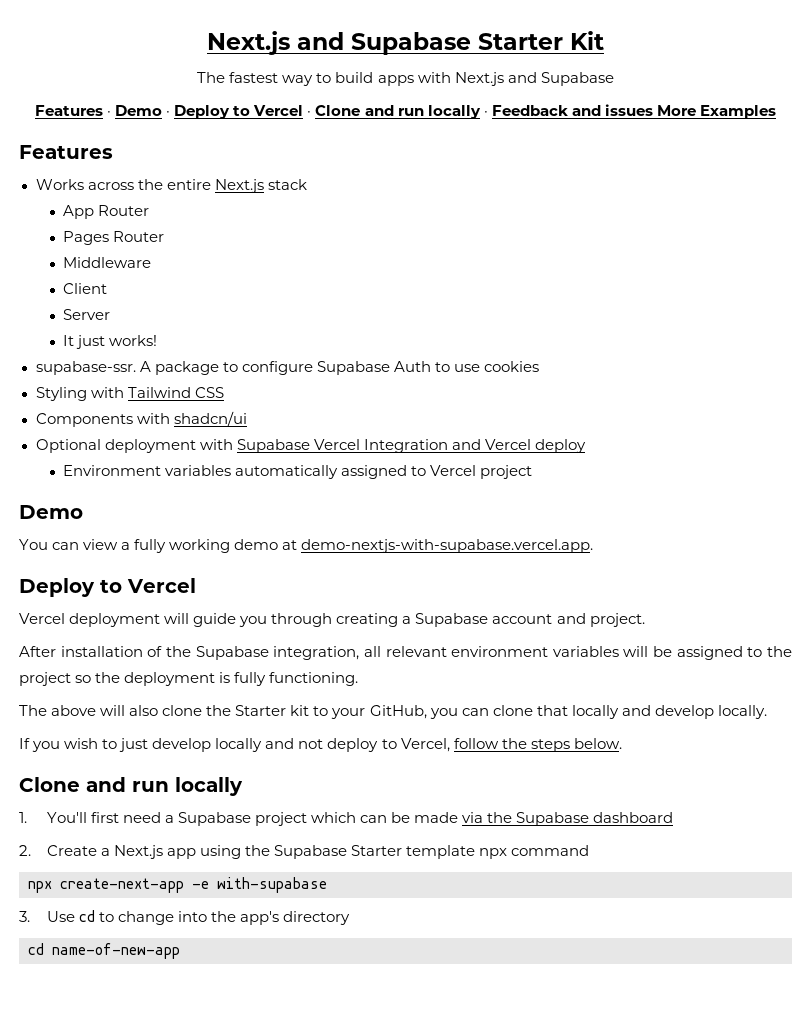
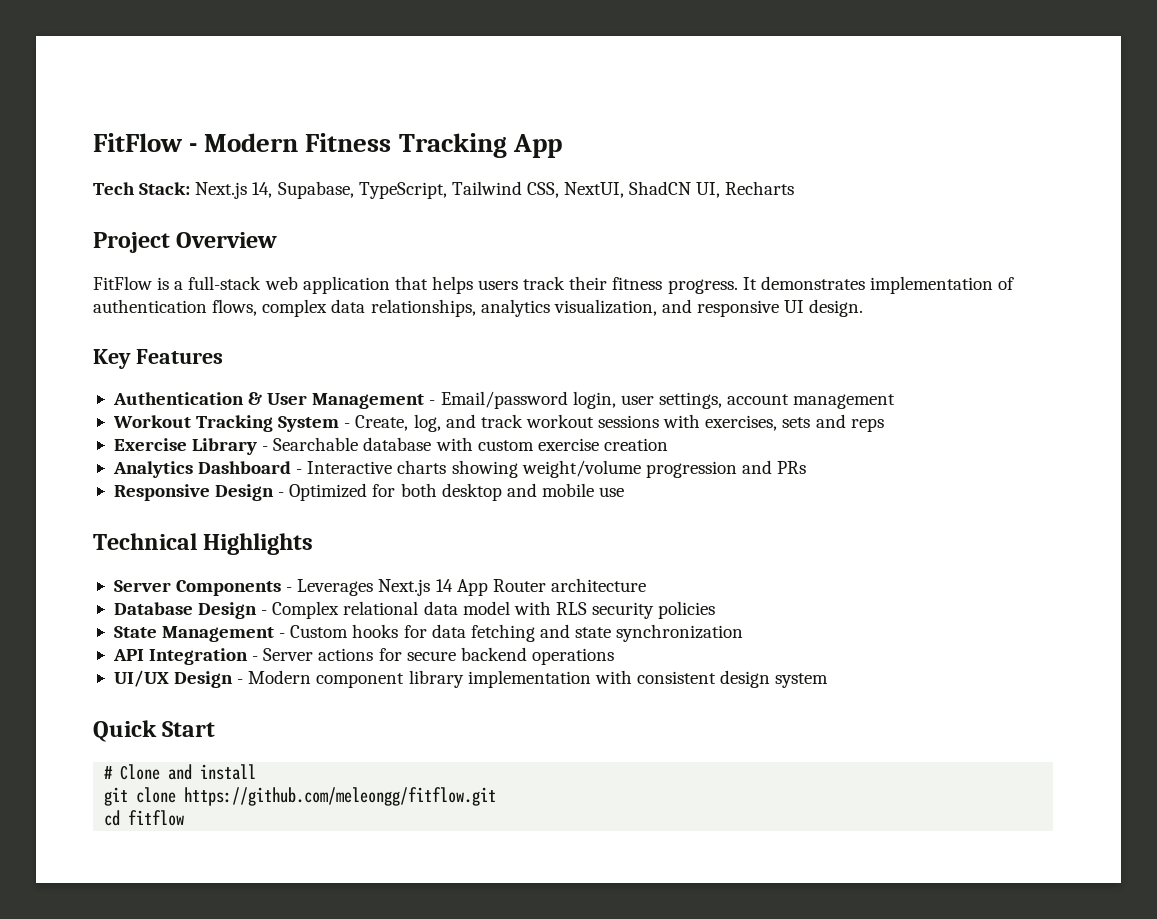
- Next.js and Supabase Starter Kit
- The fastest way to build apps with Next.js and Supabase
- Features · Demo · Deploy to Vercel · Clone and run locally · Feedback and issues More Examples
- Features
- Works across the entire Next.js stack
- App Router
- Pages Router
- Middleware
- Client
- Server
- It just works!
- supabase-ssr. A package to configure Supabase Auth to use cookies
- Styling with Tailwind CSS
- Components with shadcn/ui
- Optional deployment with Supabase Vercel Integration and Vercel deploy
- Environment variables automatically assigned to Vercel project
- Demo
- You can view a fully working demo at demo-nextjs-with-supabase.vercel.app.
- Deploy to Vercel
- Vercel deployment will guide you through creating a Supabase account and project.
- After installation of the Supabase integration, all relevant environment variables will be assigned to the project so the deployment is fully functioning.
- The above will also clone the Starter kit to your GitHub, you can clone that locally and develop locally.
- If you wish to just develop locally and not deploy to Vercel, follow the steps below.
- Clone and run locally
- 1. You'll first need a Supabase project which can be made via the Supabase dashboard
- 2. Create a Next.js app using the Supabase Starter template npx command
- npx create-next-app -e with-supabase
- 3. Use cd to change into the app's directory
- cd name-of-new-app
+ FitFlow - Modern Fitness Tracking App
+ Tech Stack: Next.js 14, Supabase, TypeScript, Tailwind CSS, NextUI, ShadCN UI, Recharts
+ Project Overview
+ FitFlow is a full-stack web application that helps users track their fitness progress. It demonstrates implementation of authentication flows, complex data relationships, analytics visualization, and responsive UI design.
+ Key Features
+ Authentication & User Management - Email/password login, user settings, account management
+ Workout Tracking System - Create, log, and track workout sessions with exercises, sets and reps
+ Exercise Library - Searchable database with custom exercise creation
+ Analytics Dashboard - Interactive charts showing weight/volume progression and PRs
+ Responsive Design - Optimized for both desktop and mobile use
+ Technical Highlights
+ Server Components - Leverages Next.js 14 App Router architecture
+ Database Design - Complex relational data model with RLS security policies
+ State Management - Custom hooks for data fetching and state synchronization
+ API Integration - Server actions for secure backend operations
+ UI/UX Design - Modern component library implementation with consistent design system
+ Quick Start
+ # Clone and install
+ git clone https://github.com/meleongg/fitflow.git
+ cd fitflow

